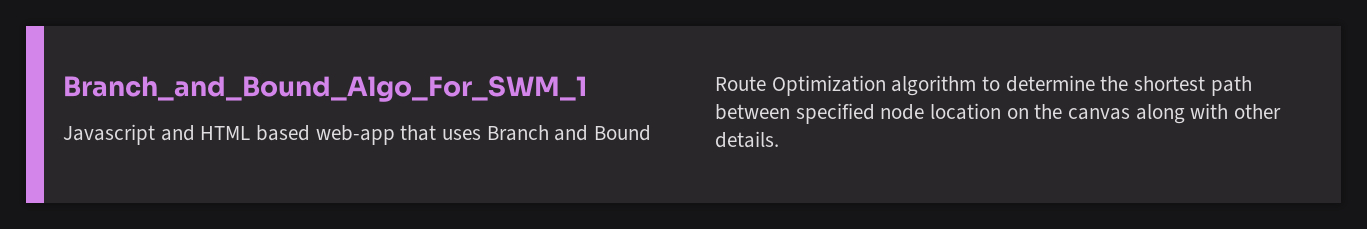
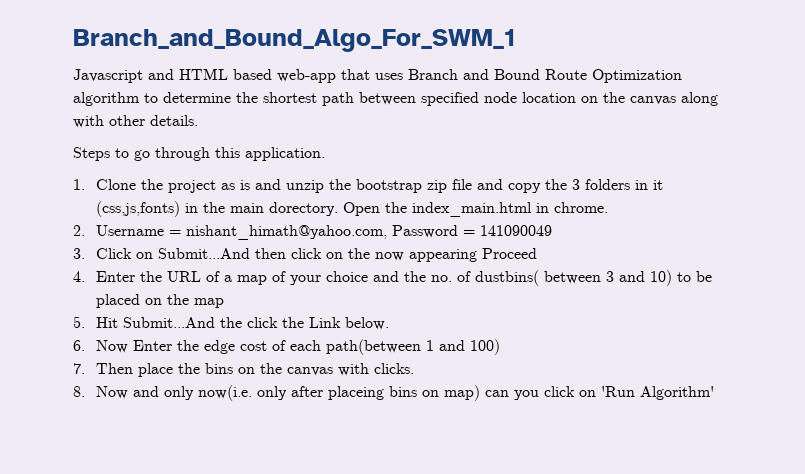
+ Steps to go through this application.
+ 1. Clone the project as is and unzip the bootstrap zip file and copy the 3 folders in it (css,js,fonts) in the main dorectory. Open the index_main.html in chrome.
+ 2. Username = nishant_himath@yahoo.com, Password = 141090049
+ 3. Click on Submit...And then click on the now appearing Proceed
+ 4. Enter the URL of a map of your choice and the no. of dustbins( between 3 and 10) to be placed on the map
+ 5. Hit Submit...And the click the Link below.
+ 6. Now Enter the edge cost of each path(between 1 and 100)
+ 7. Then place the bins on the canvas with clicks.
+ 8. Now and only now(i.e. only after placeing bins on map) can you click on 'Run Algorithm'

